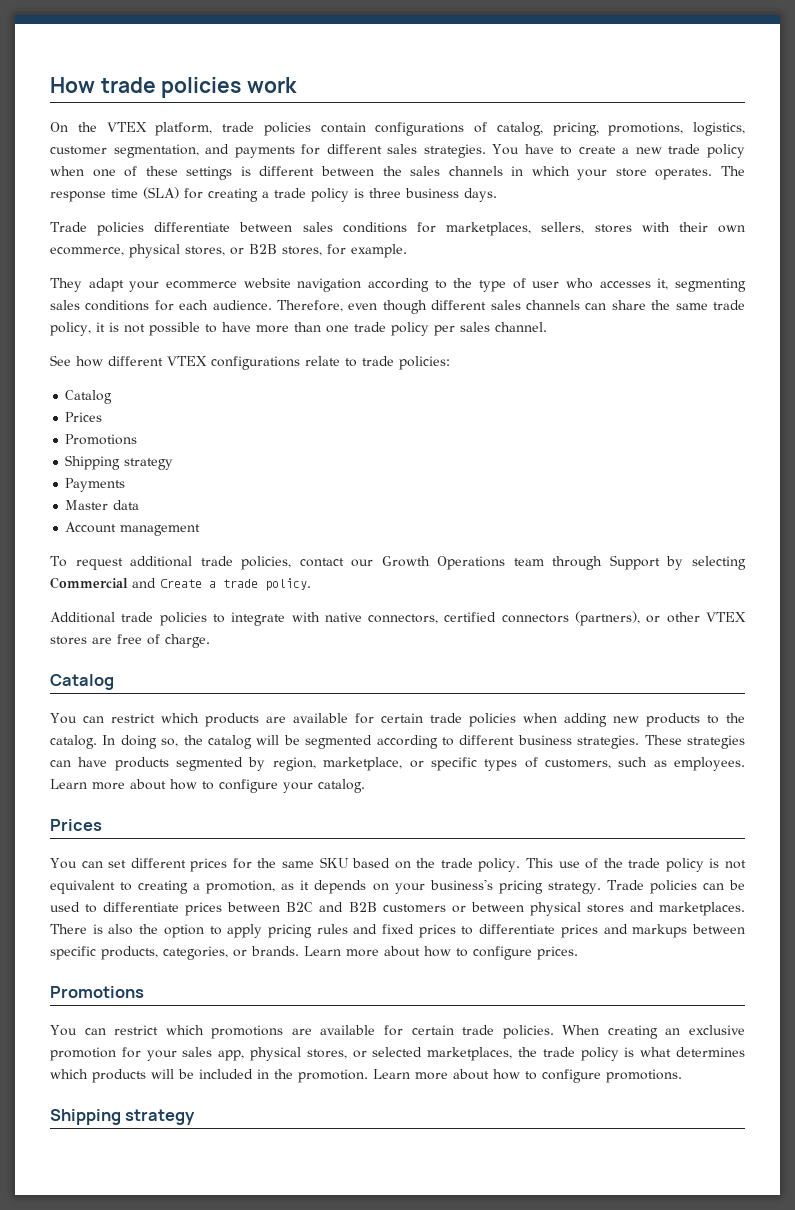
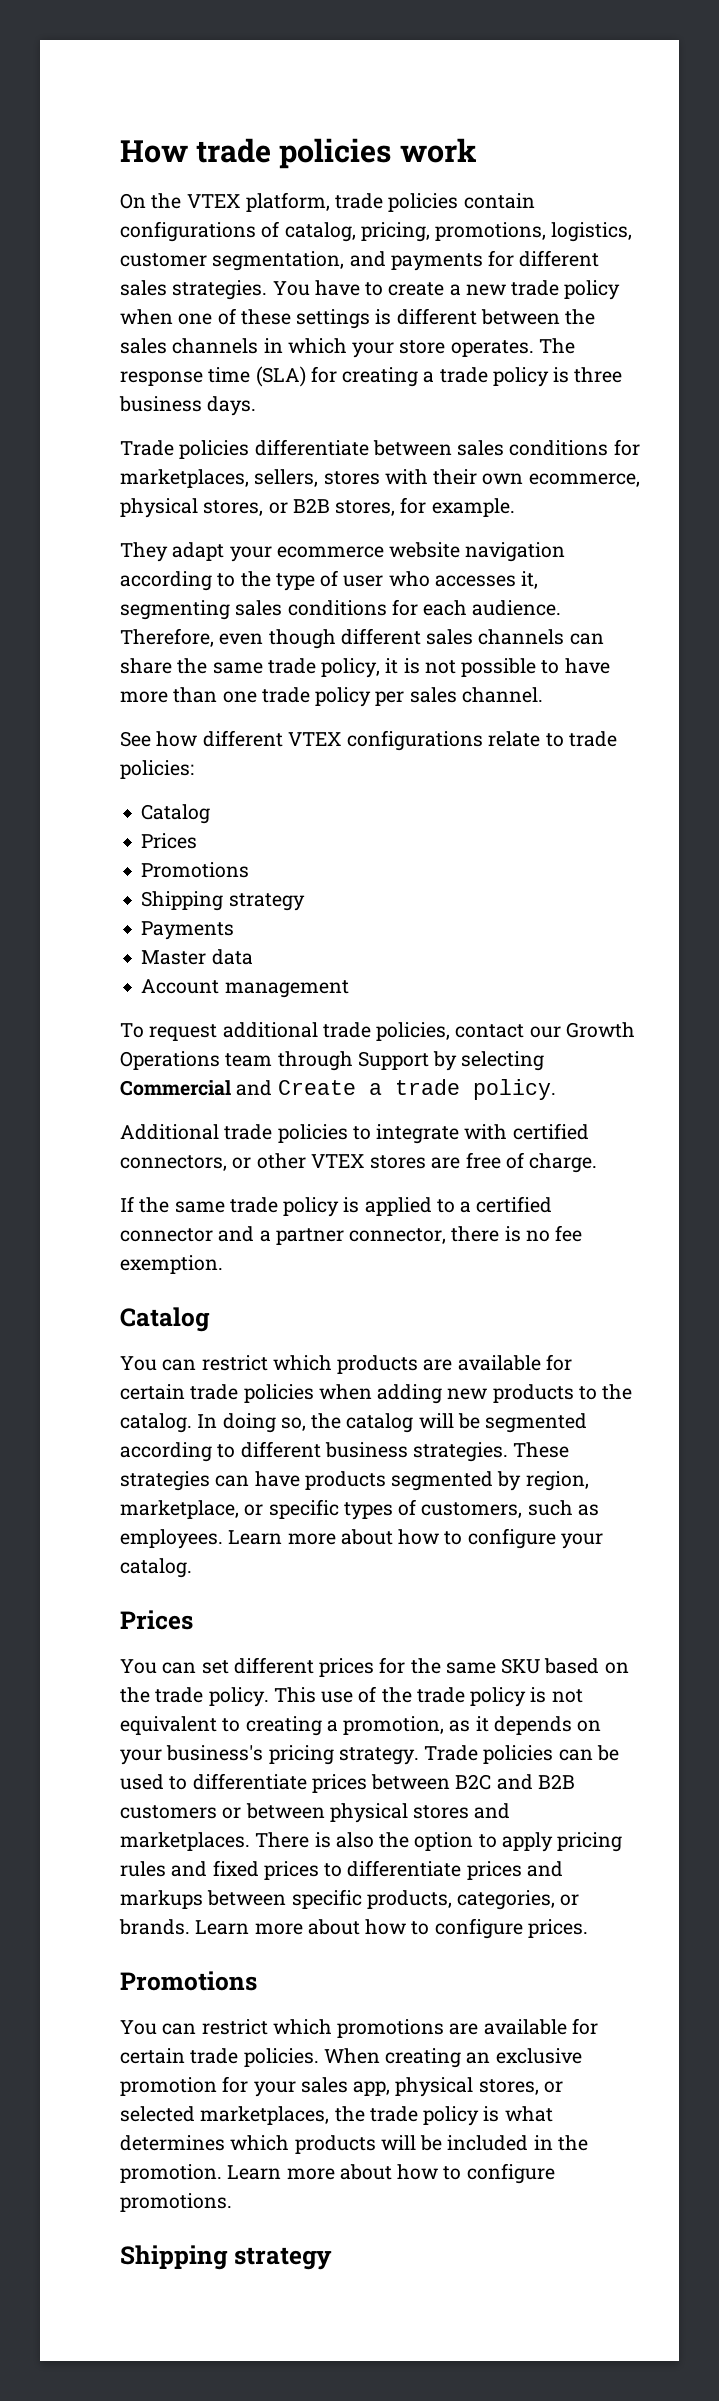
- Additional trade policies to integrate with native connectors, certified connectors (partners), or other VTEX stores are free of charge.
+ Additional trade policies to integrate with certified connectors, or other VTEX stores are free of charge.
+ If the same trade policy is applied to a certified connector and a partner connector, there is no fee exemption.

